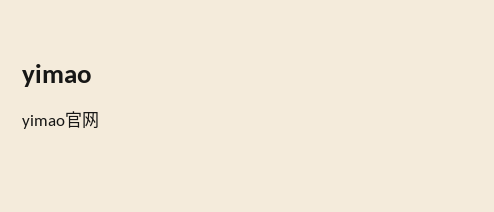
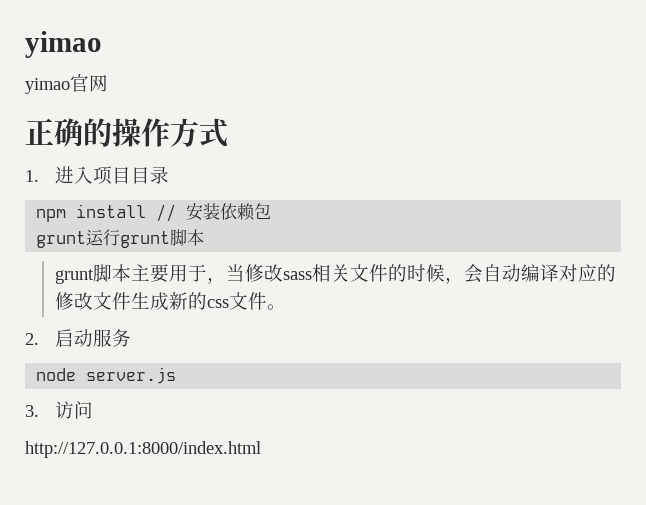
+ 正确的操作方式
+ 1.进入项目目录
+ npm install // 安装依赖包
+ grunt运行grunt脚本
+ grunt脚本主要用于，当修改sass相关文件的时候，会自动编译对应的修改文件生成新的css文件。
+ 2.启动服务
+ node server.js
+ 3.访问
+ http://127.0.0.1:8000/index.html

